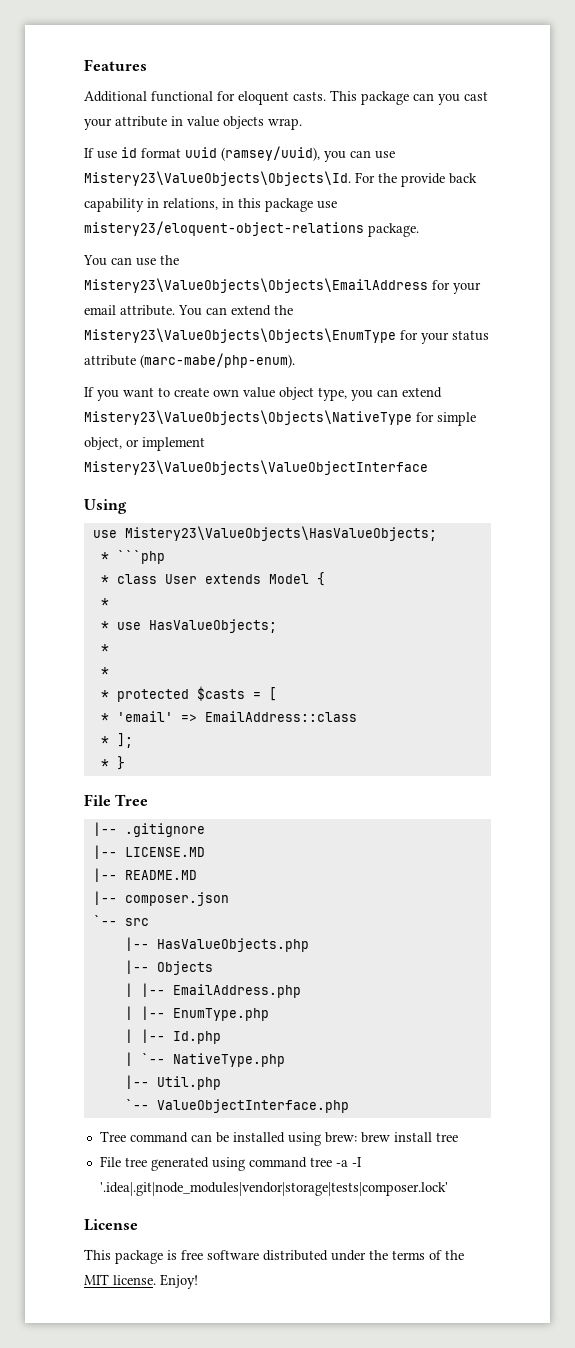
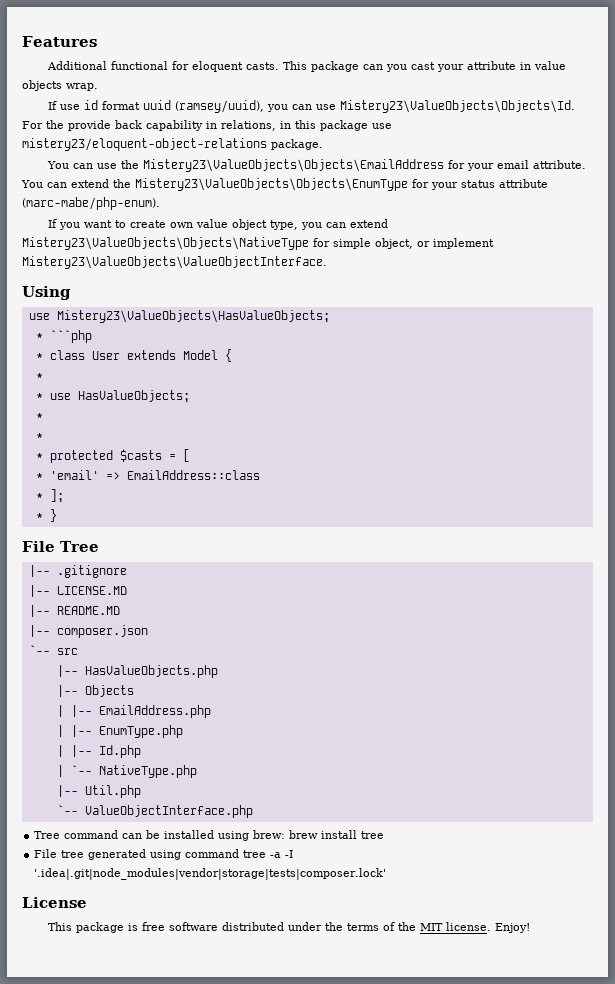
- If you want to create own value object type, you can extend Mistery23\ValueObjects\Objects\NativeType for simple object, or implement Mistery23\ValueObjects\ValueObjectInterface
+ If you want to create own value object type, you can extend Mistery23\ValueObjects\Objects\NativeType for simple object, or implement Mistery23\ValueObjects\ValueObjectInterface.

